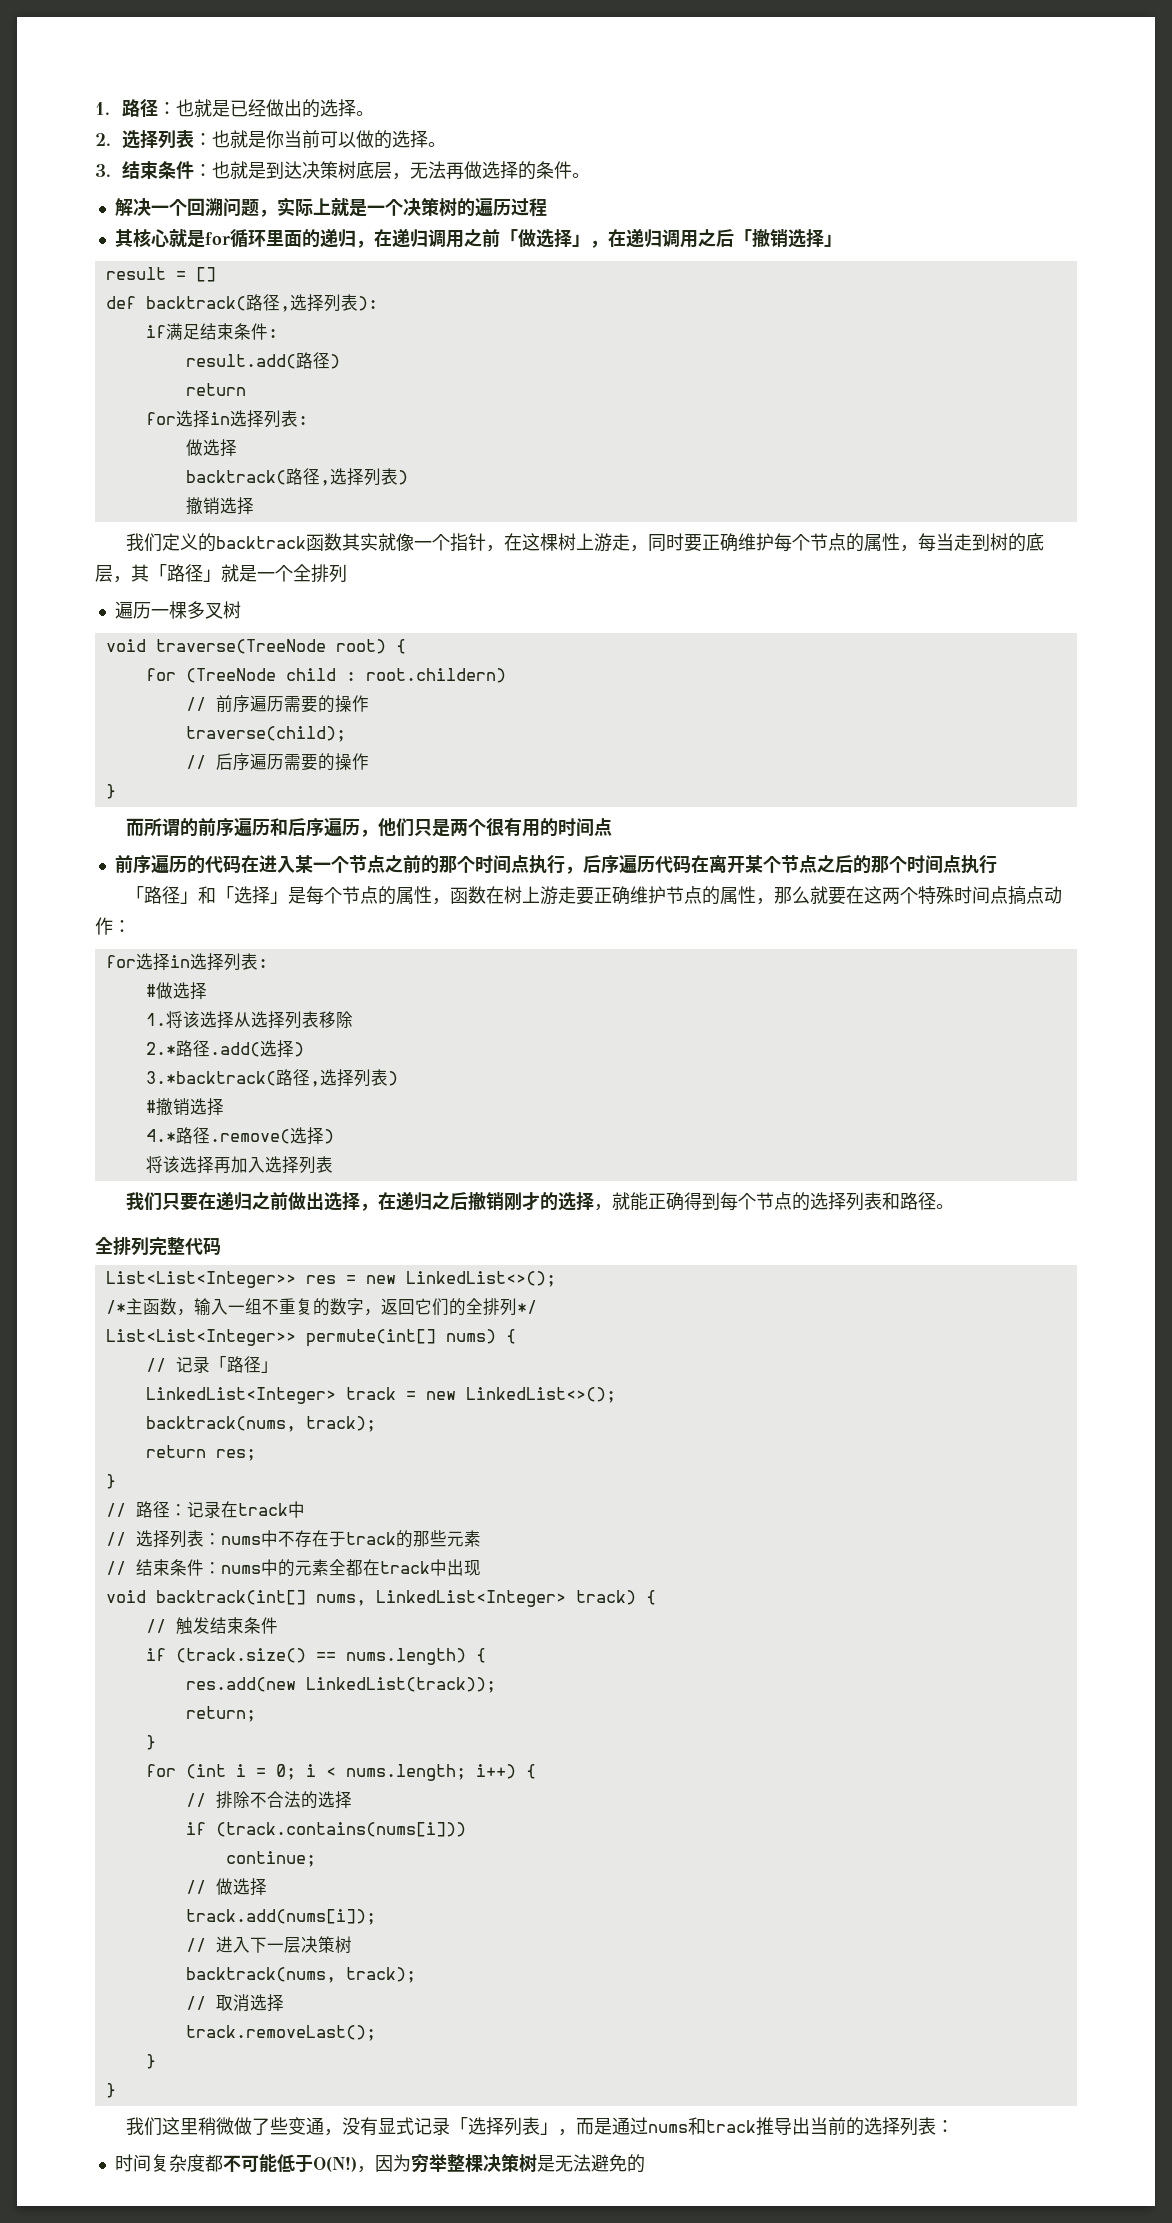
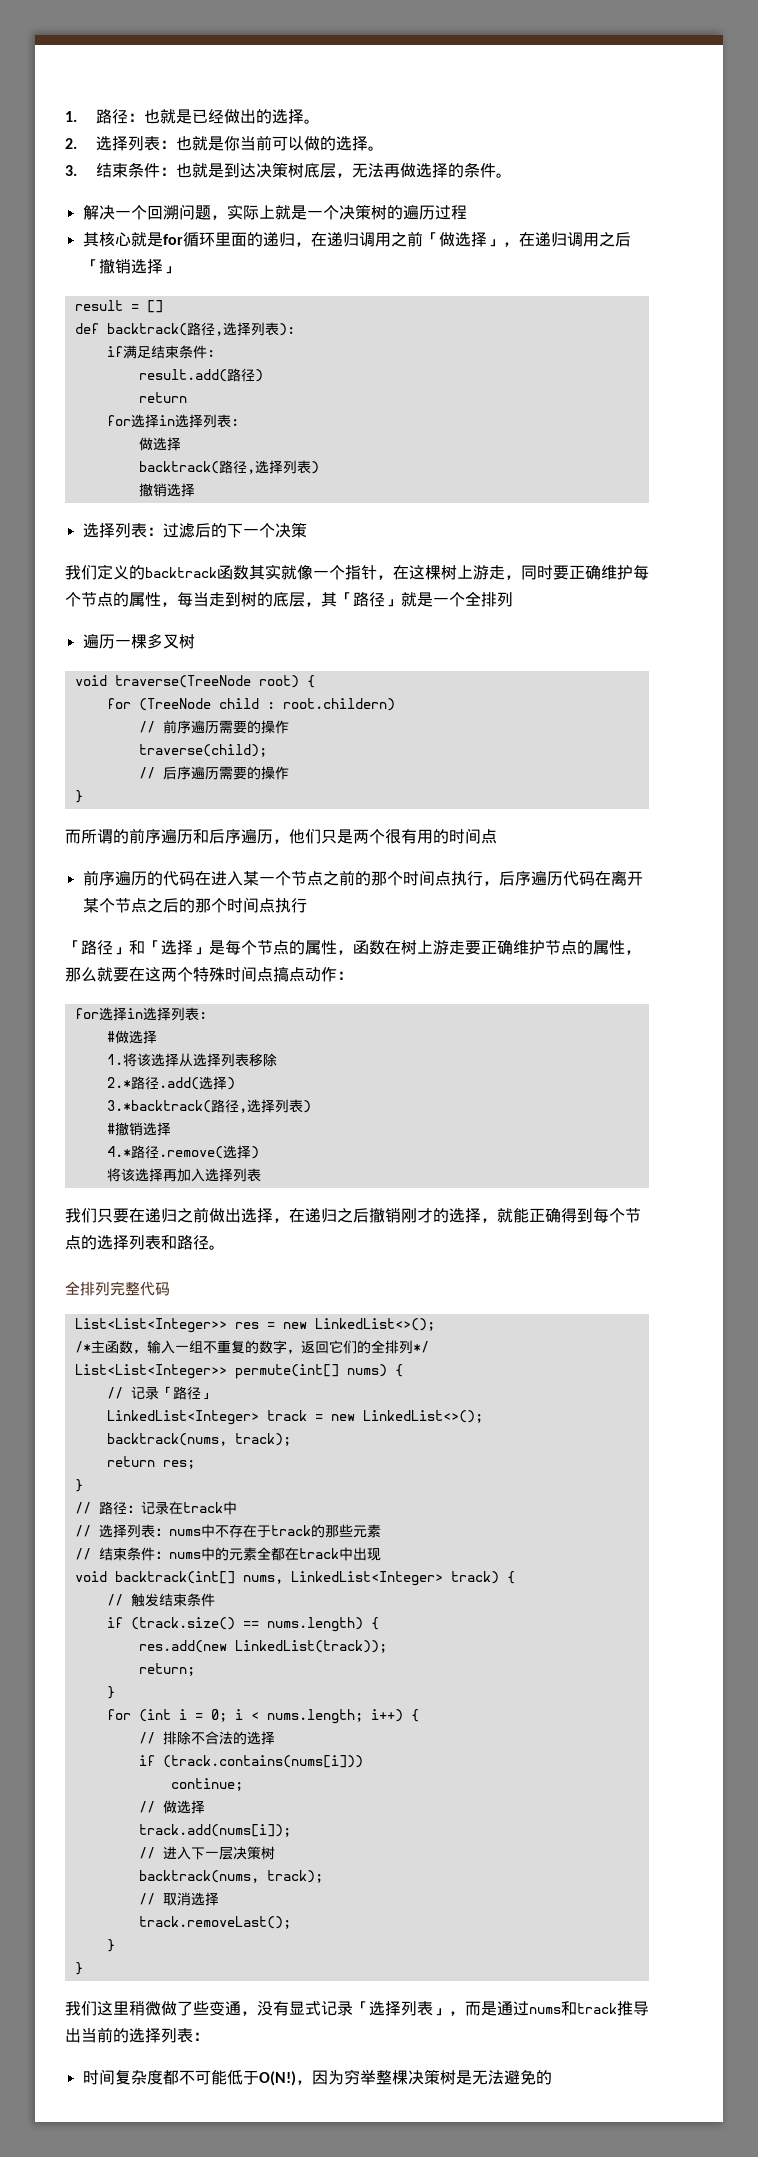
+ 选择列表：过滤后的下一个决策

